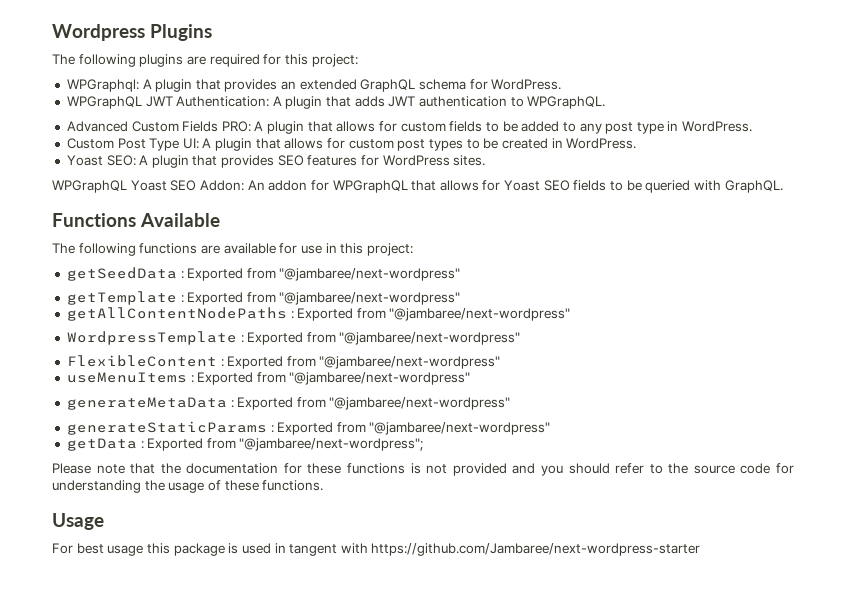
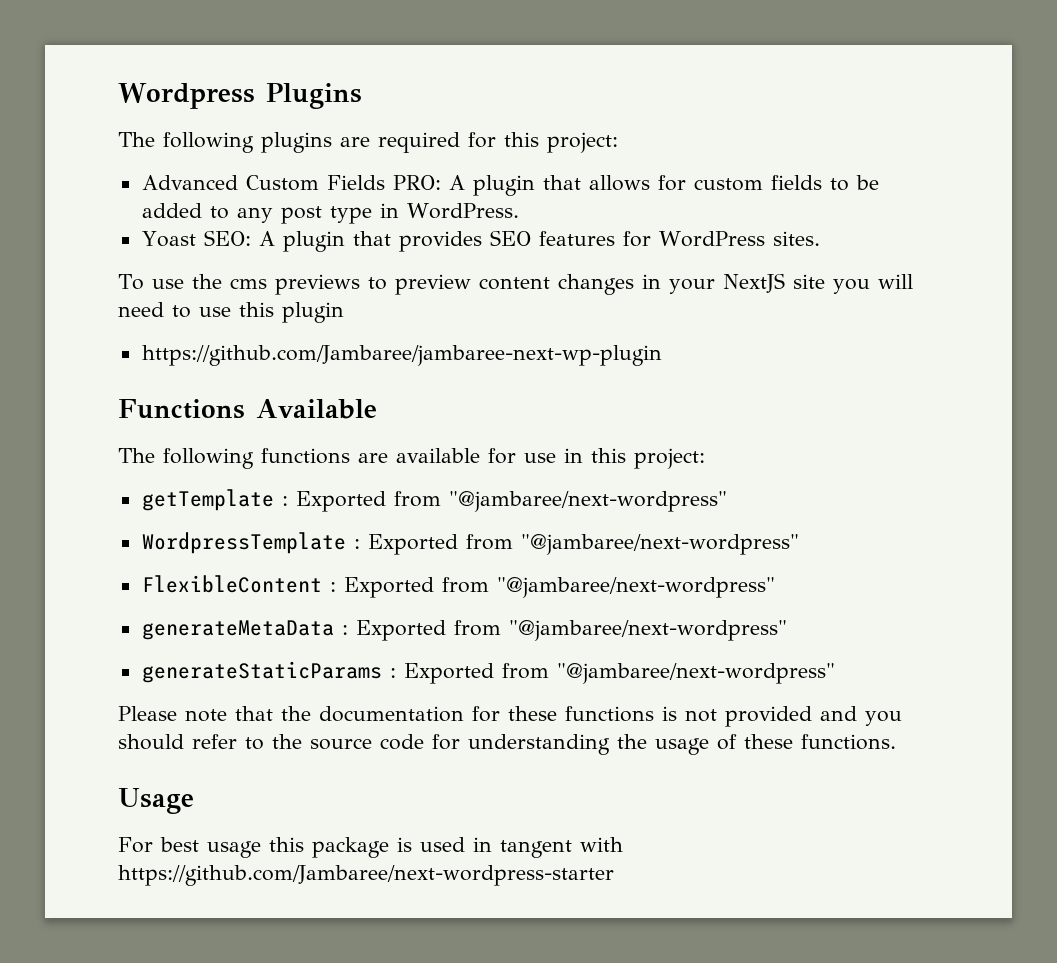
- WPGraphql: A plugin that provides an extended GraphQL schema for WordPress.
- WPGraphQL JWT Authentication: A plugin that adds JWT authentication to WPGraphQL.
- Custom Post Type UI: A plugin that allows for custom post types to be created in WordPress.
- WPGraphQL Yoast SEO Addon: An addon for WPGraphQL that allows for Yoast SEO fields to be queried with GraphQL.
+ To use the cms previews to preview content changes in your NextJS site you will need to use this plugin
+ https://github.com/Jambaree/jambaree-next-wp-plugin
- getSeedData : Exported from "@jambaree/next-wordpress"
- getAllContentNodePaths : Exported from "@jambaree/next-wordpress"
- useMenuItems : Exported from "@jambaree/next-wordpress"
- getData : Exported from "@jambaree/next-wordpress";

